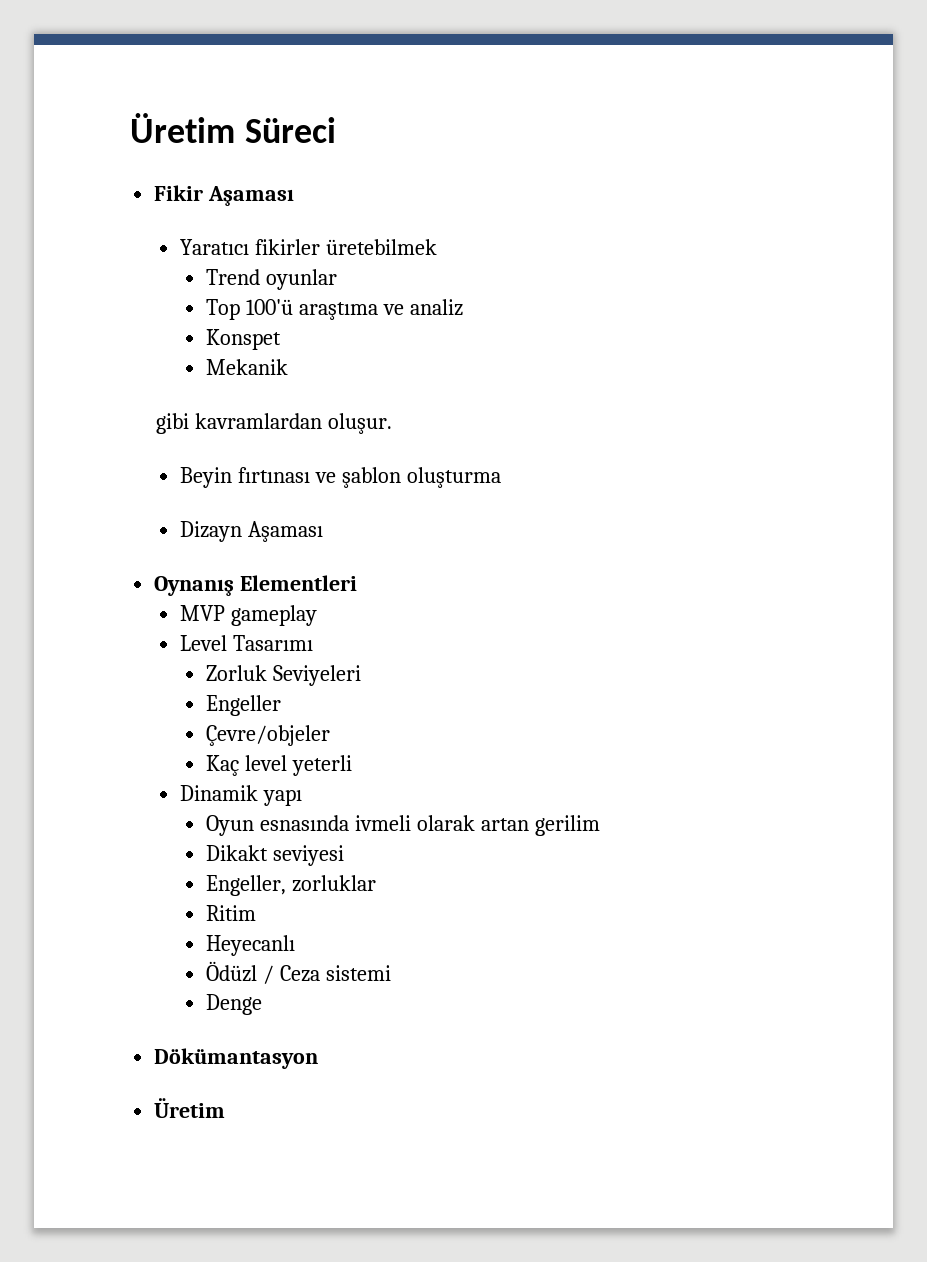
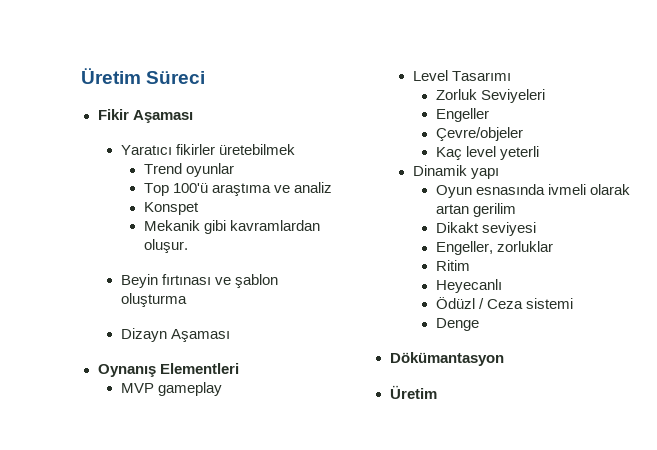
- Mekanik
- gibi kavramlardan oluşur.
+ Mekanik gibi kavramlardan oluşur.

